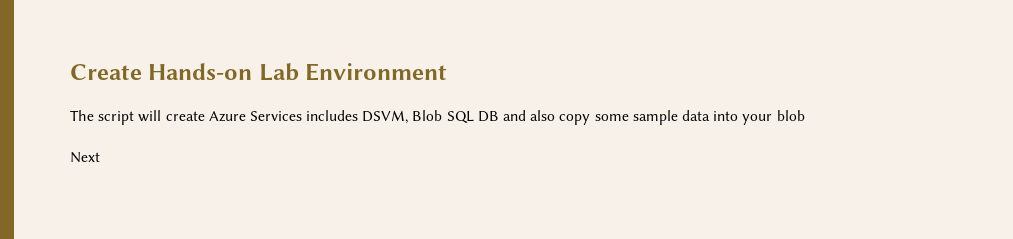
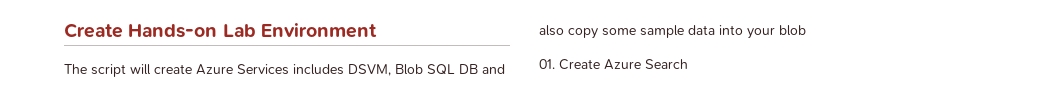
- Next
+ 01. Create Azure Search

